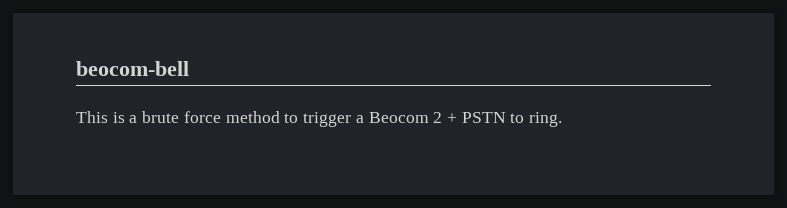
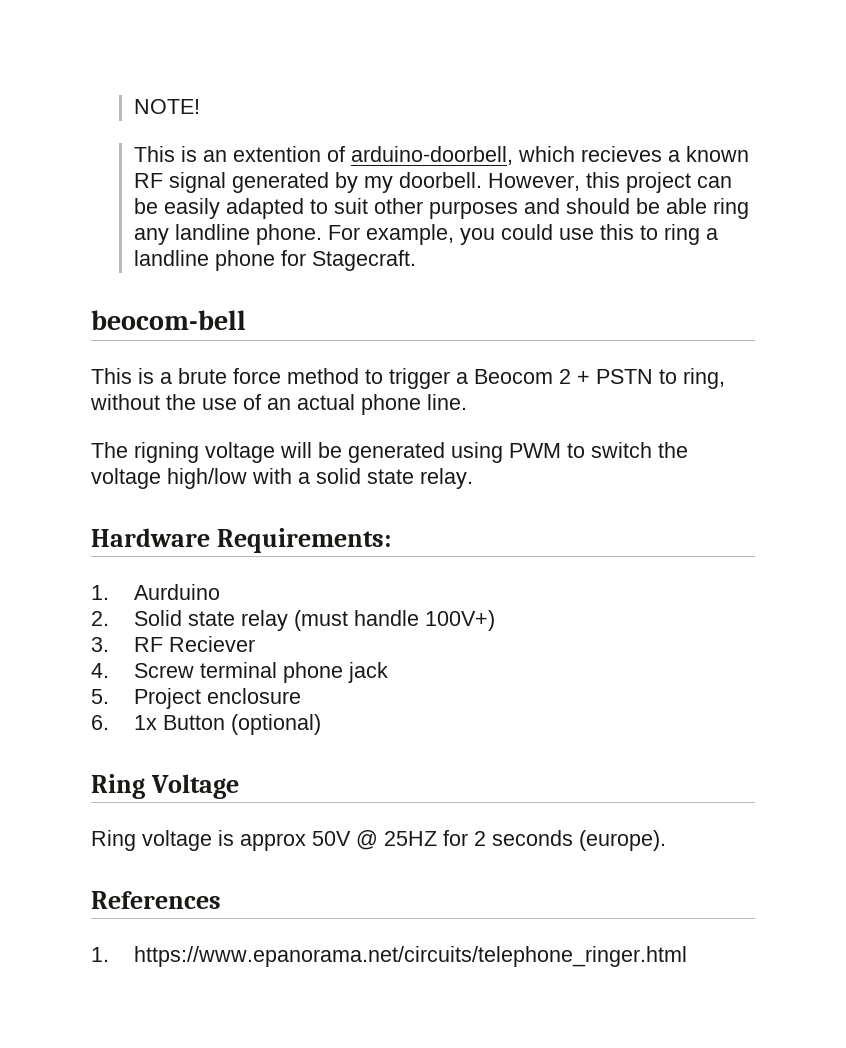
+ NOTE!
+ This is an extention of arduino-doorbell, which recieves a known RF signal generated by my doorbell. However, this project can be easily adapted to suit other purposes and should be able ring any landline phone. For example, you could use this to ring a landline phone for Stagecraft.
- This is a brute force method to trigger a Beocom 2 + PSTN to ring.
+ This is a brute force method to trigger a Beocom 2 + PSTN to ring, without the use of an actual phone line.
+ The rigning voltage will be generated using PWM to switch the voltage high/low with a solid state relay.
+ Hardware Requirements:
+ 1. Aurduino
+ 2. Solid state relay (must handle 100V+)
+ 3. RF Reciever
+ 4. Screw terminal phone jack
+ 5. Project enclosure
+ 6. 1x Button (optional)
+ Ring Voltage
+ Ring voltage is approx 50V @ 25HZ for 2 seconds (europe).
+ References
+ 1. https://www.epanorama.net/circuits/telephone_ringer.html

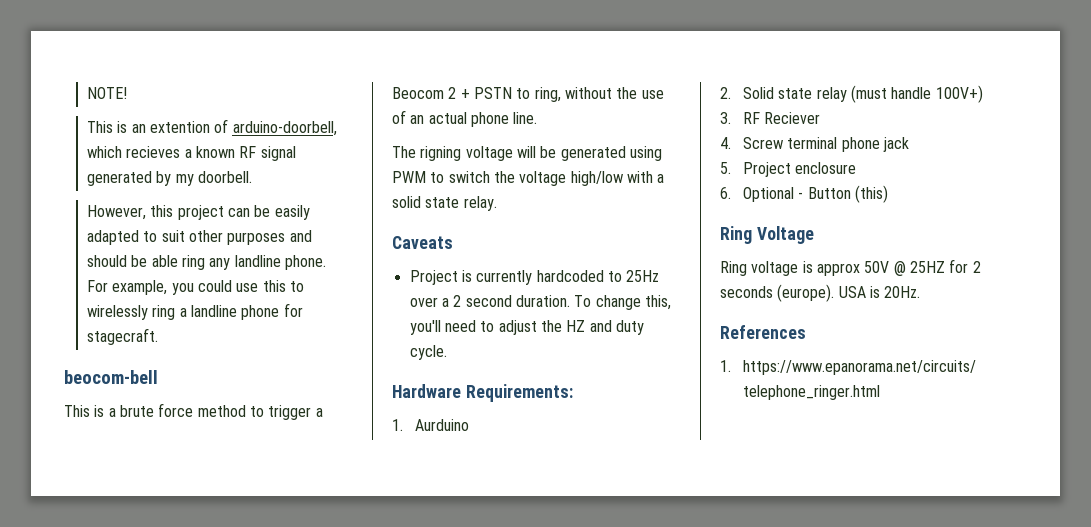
- This is an extention of arduino-doorbell, which recieves a known RF signal generated by my doorbell. However, this project can be easily adapted to suit other purposes and should be able ring any landline phone.
+ This is an extention of arduino-doorbell, which recieves a known RF signal generated by my doorbell.
+ However, this project can be easily adapted to suit other purposes and should be able ring any landline phone.
- For example, you could use this to ring a landline phone for Stagecraft.
+ For example, you could use this to wirelessly ring a landline phone for stagecraft.
+ Caveats
+ Project is currently hardcoded to 25Hz over a 2 second duration. To change this, you'll need to adjust the HZ and duty cycle.
- 6. 1x Button (optional)
+ 6. Optional - Button (this)
+ USA is 20Hz.

